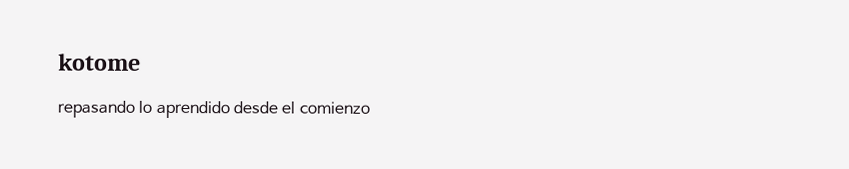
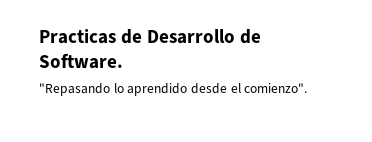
- kotome
- repasando lo aprendido desde el comienzo
+ Practicas de Desarrollo de Software.
+ "Repasando lo aprendido desde el comienzo".

